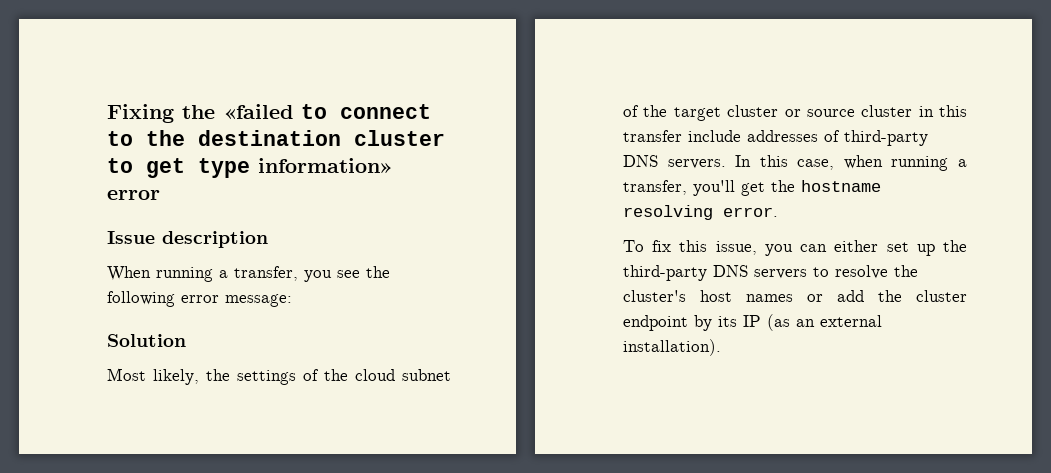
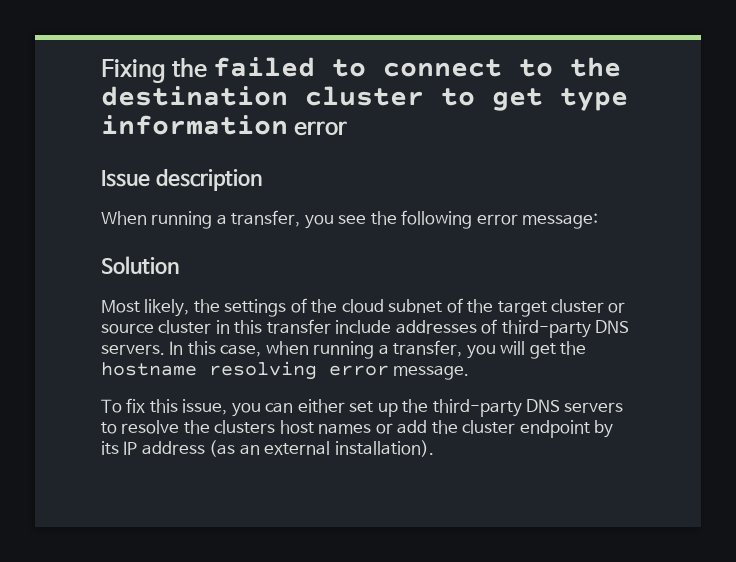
- Fixing the «failed to connect to the destination cluster to get type information» error
+ Fixing the failed to connect to the destination cluster to get type information error
- In this case, when running a transfer, you'll get the hostname resolving error.
+ In this case, when running a transfer, you will get the hostname resolving error message.
- To fix this issue, you can either set up the third-party DNS servers to resolve the cluster's host names or add the cluster endpoint by its IP (as an external installation).
+ To fix this issue, you can either set up the third-party DNS servers to resolve the clusters host names or add the cluster endpoint by its IP address (as an external installation).

